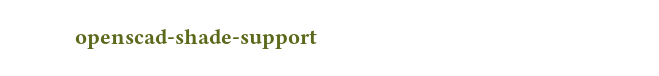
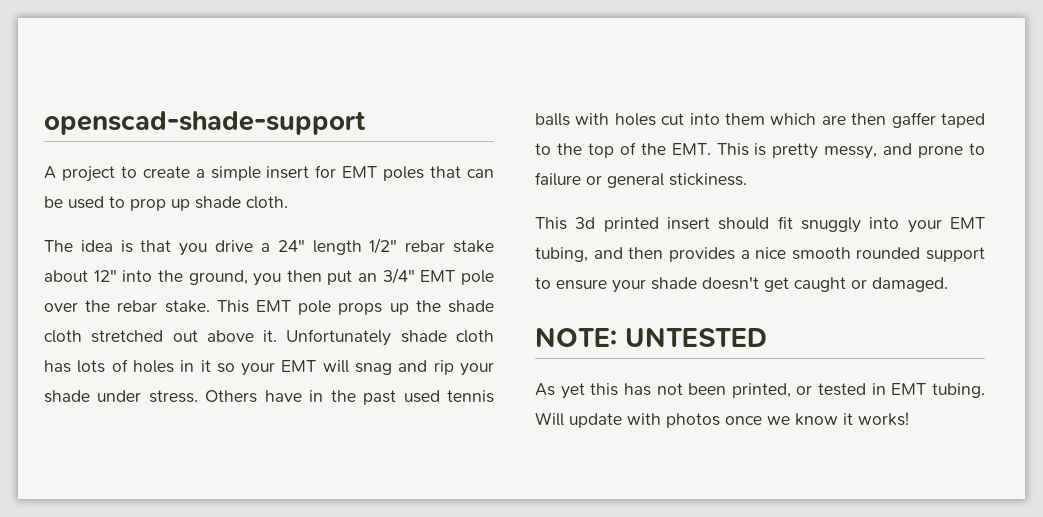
+ A project to create a simple insert for EMT poles that can be used to prop up shade cloth.
+ The idea is that you drive a 24" length 1/2" rebar stake about 12" into the ground, you then put an 3/4" EMT pole over the rebar stake. This EMT pole props up the shade cloth stretched out above it. Unfortunately shade cloth has lots of holes in it so your EMT will snag and rip your shade under stress. Others have in the past used tennis balls with holes cut into them which are then gaffer taped to the top of the EMT. This is pretty messy, and prone to failure or general stickiness.
+ This 3d printed insert should fit snuggly into your EMT tubing, and then provides a nice smooth rounded support to ensure your shade doesn't get caught or damaged.
+ NOTE: UNTESTED
+ As yet this has not been printed, or tested in EMT tubing. Will update with photos once we know it works!

